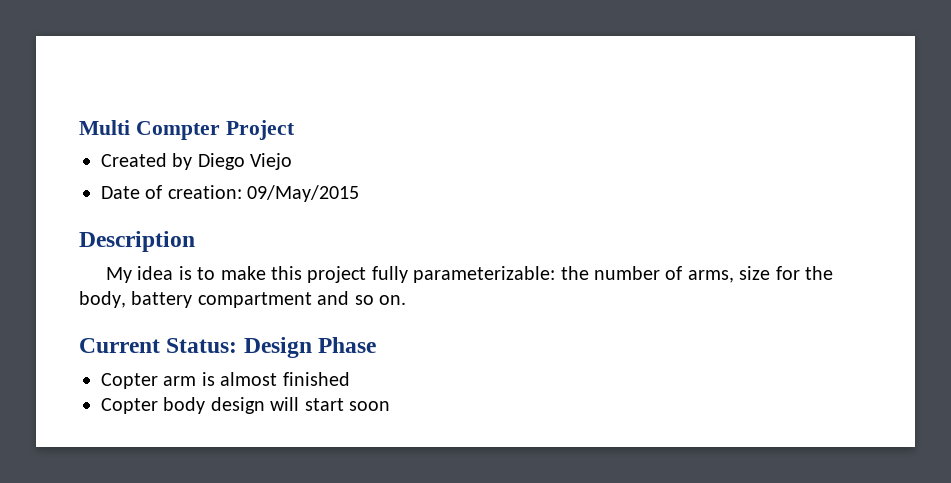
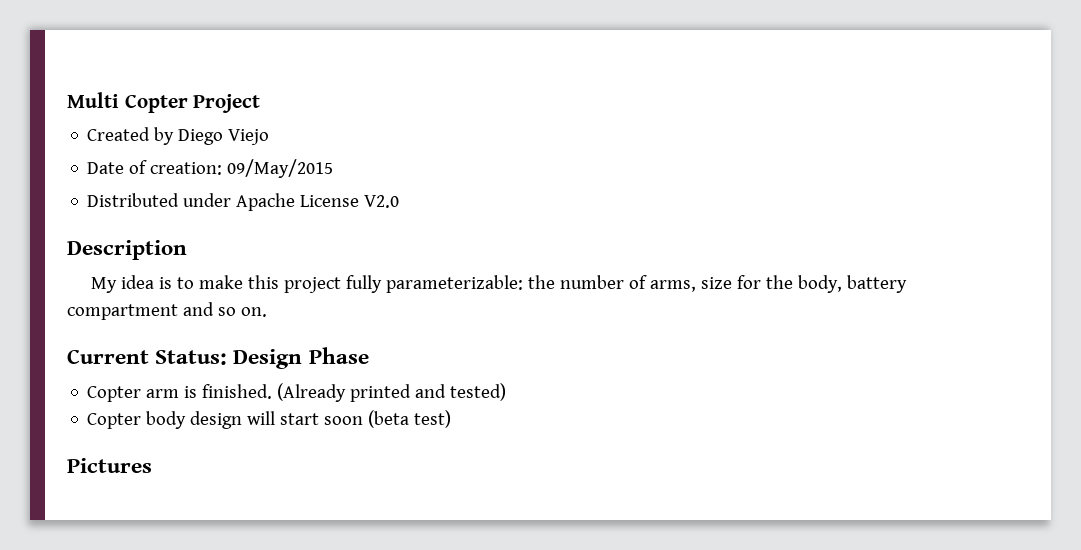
- Multi Compter Project
+ Multi Copter Project
+ Distributed under Apache License V2.0
- Copter arm is almost finished
+ Copter arm is finished. (Already printed and tested)
- Copter body design will start soon
+ Copter body design will start soon (beta test)
+ Pictures

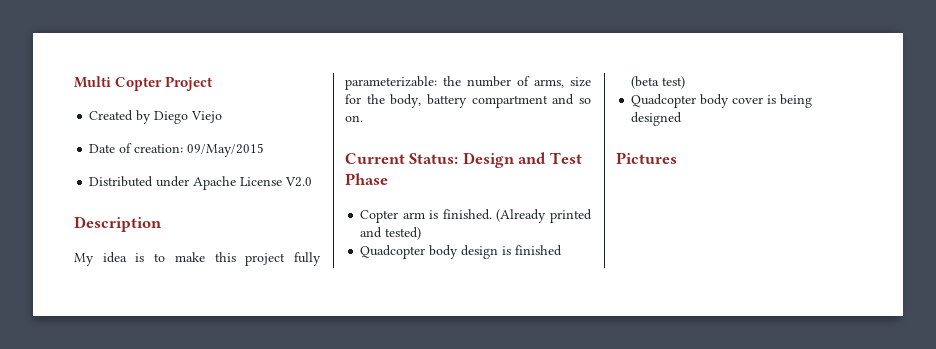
- Current Status: Design Phase
+ Current Status: Design and Test Phase
- Copter body design will start soon (beta test)
+ Quadcopter body design is finished (beta test)
+ Quadcopter body cover is being designed

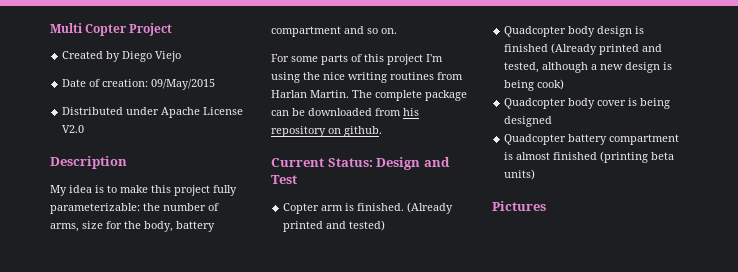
+ For some parts of this project I'm using the nice writing routines from Harlan Martin. The complete package can be downloaded from his repository on github.
- Current Status: Design and Test Phase
+ Current Status: Design and Test
- Quadcopter body design is finished (beta test)
+ Quadcopter body design is finished (Already printed and tested, although a new design is being cook)
+ Quadcopter battery compartment is almost finished (printing beta units)

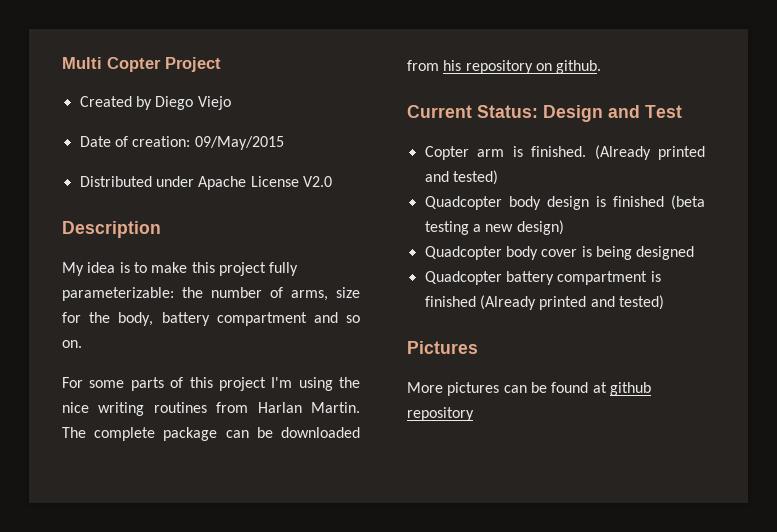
- Quadcopter body design is finished (Already printed and tested, although a new design is being cook)
+ Quadcopter body design is finished (beta testing a new design)
- Quadcopter battery compartment is almost finished (printing beta units)
+ Quadcopter battery compartment is finished (Already printed and tested)
  Pictures
+ More pictures can be found at github repository

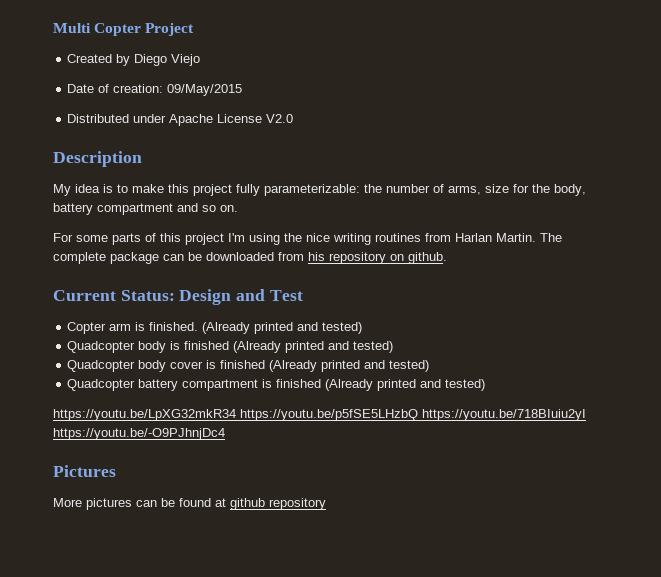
- Quadcopter body design is finished (beta testing a new design)
+ Quadcopter body is finished (Already printed and tested)
- Quadcopter body cover is being designed
+ Quadcopter body cover is finished (Already printed and tested)
+ https://youtu.be/LpXG32mkR34 https://youtu.be/p5fSE5LHzbQ https://youtu.be/718BIuiu2yI https://youtu.be/-O9PJhnjDc4

